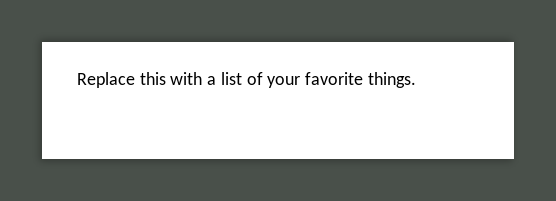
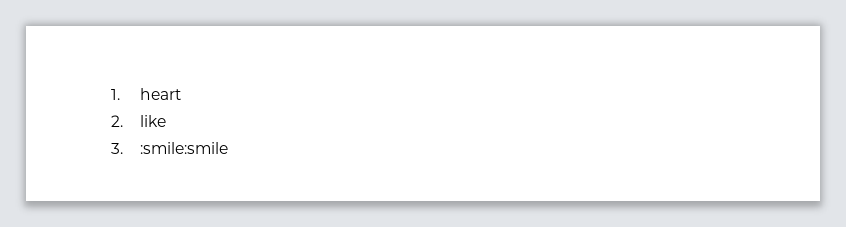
- Replace this with a list of your favorite things.
+ 1. heart
+ 2. like
+ 3. :smile:smile

